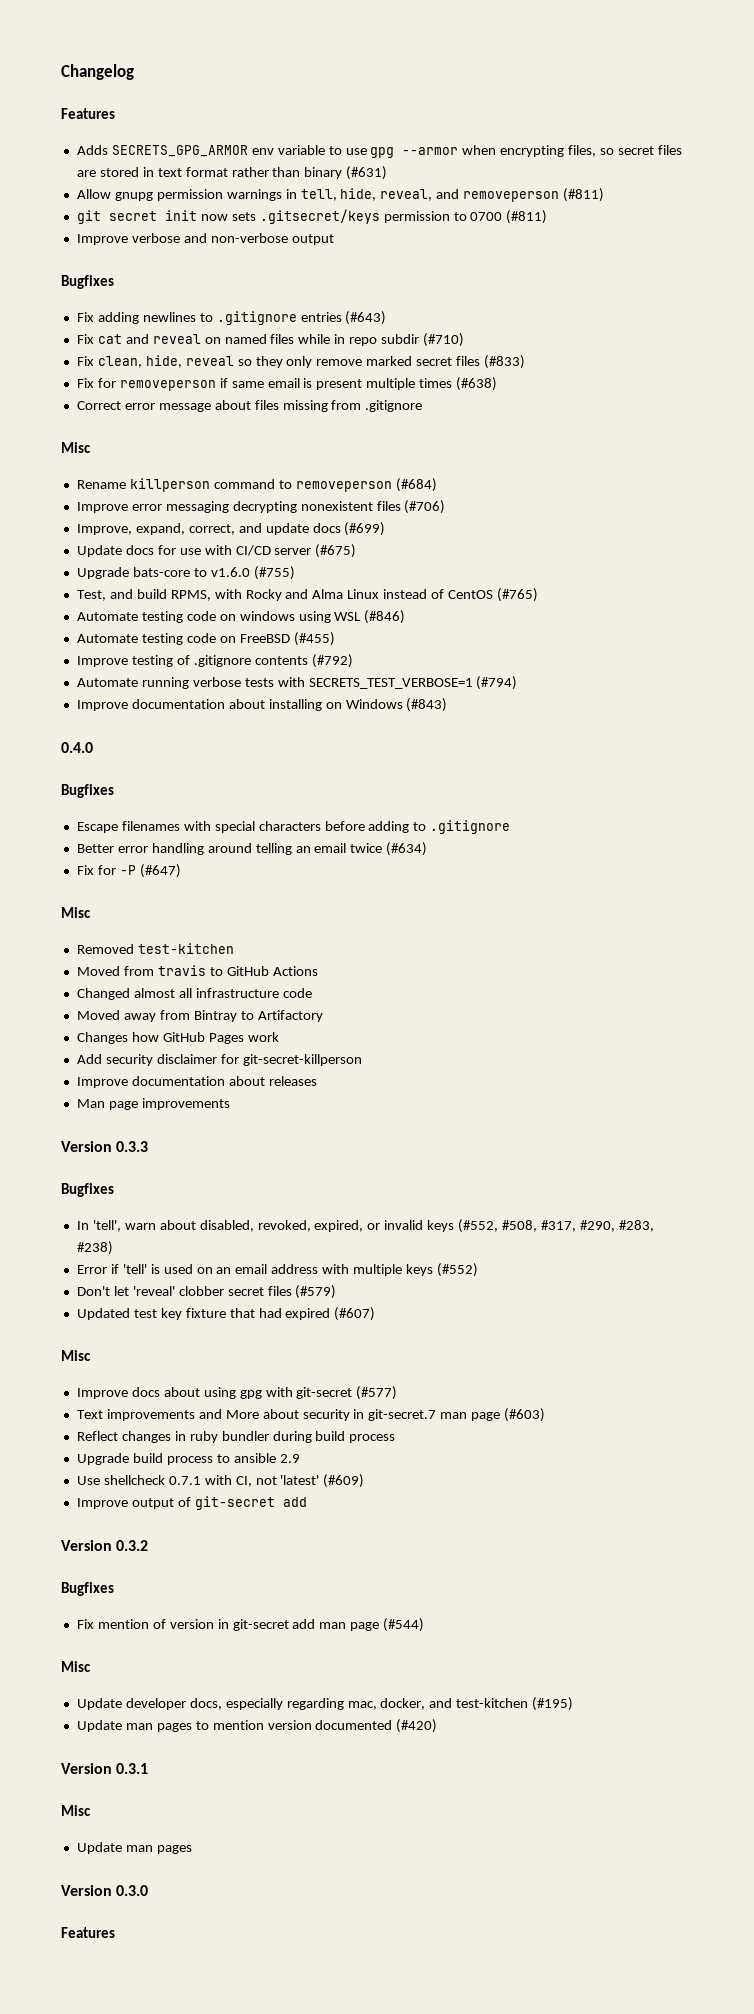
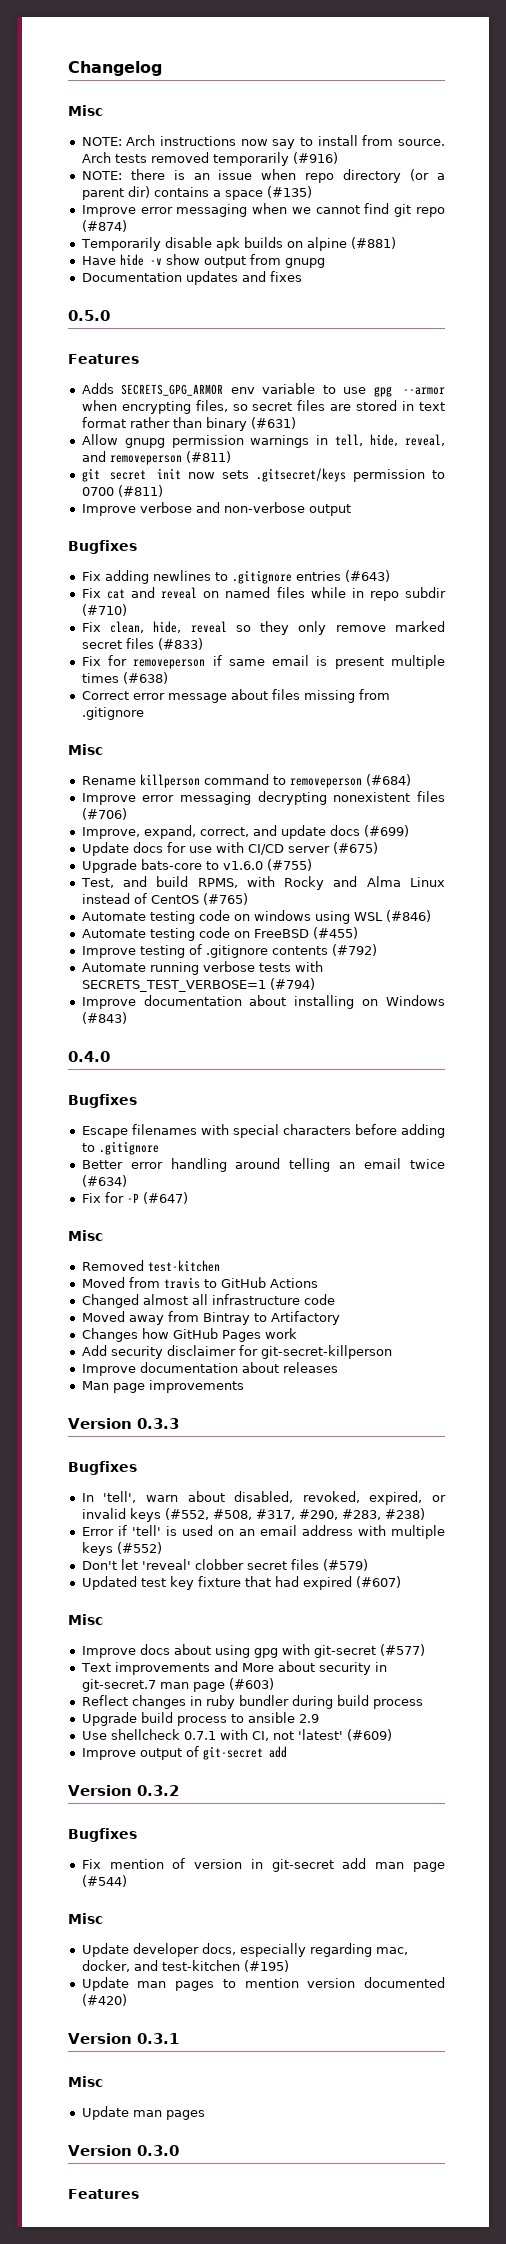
  Changelog
+ Misc
+ NOTE: Arch instructions now say to install from source. Arch tests removed temporarily (#916)
+ NOTE: there is an issue when repo directory (or a parent dir) contains a space (#135)
+ Improve error messaging when we cannot find git repo (#874)
+ Temporarily disable apk builds on alpine (#881)
+ Have hide -v show output from gnupg
+ Documentation updates and fixes
+ 0.5.0

